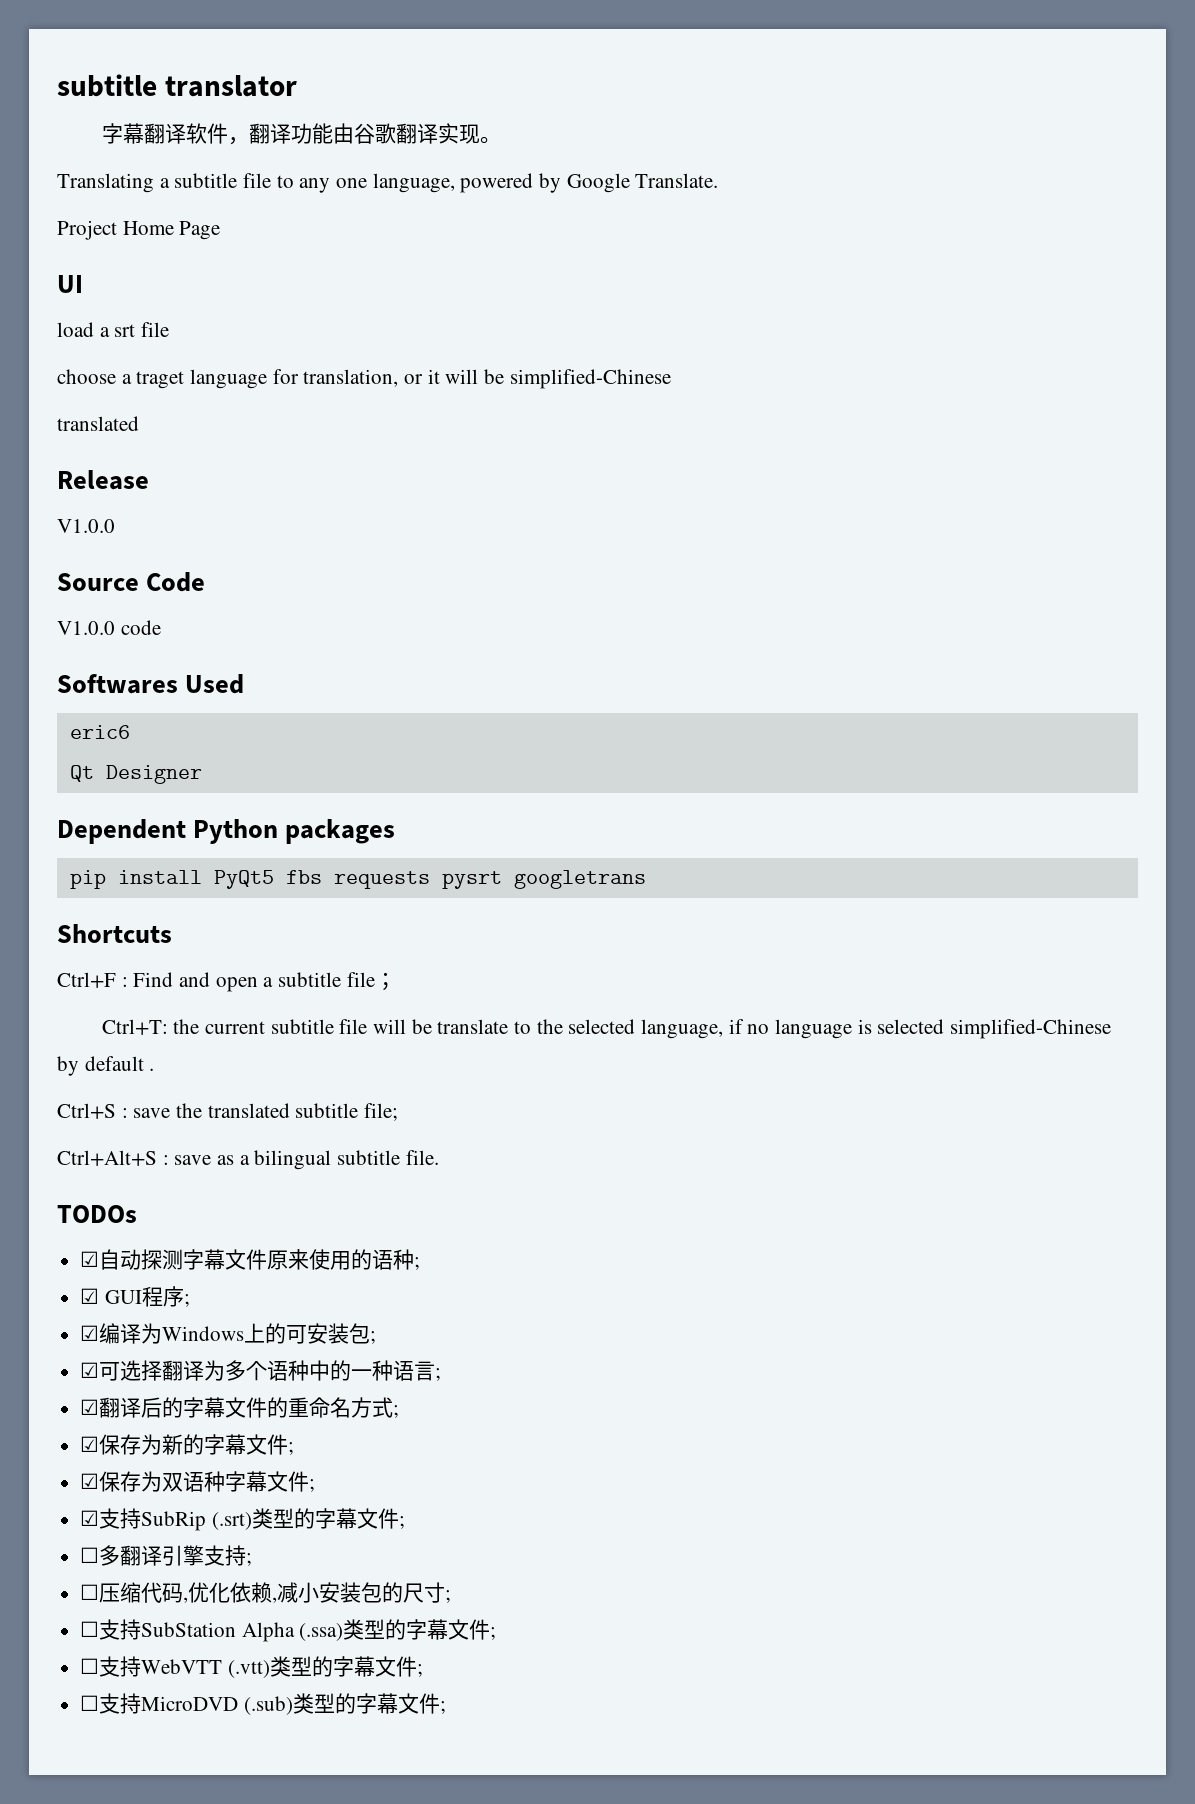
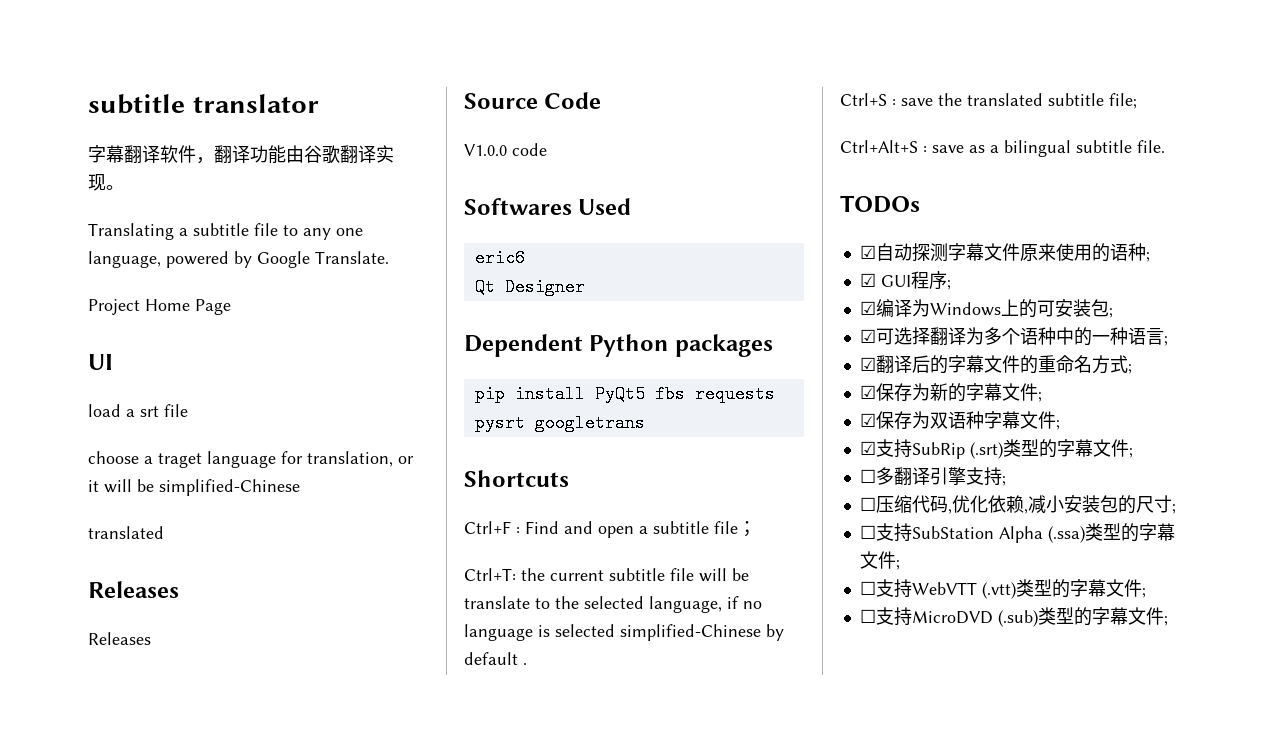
  choose a traget language for translation, or it will be simplified-Chinese
  translated
- Release
- V1.0.0
+ Releases
+ Releases

